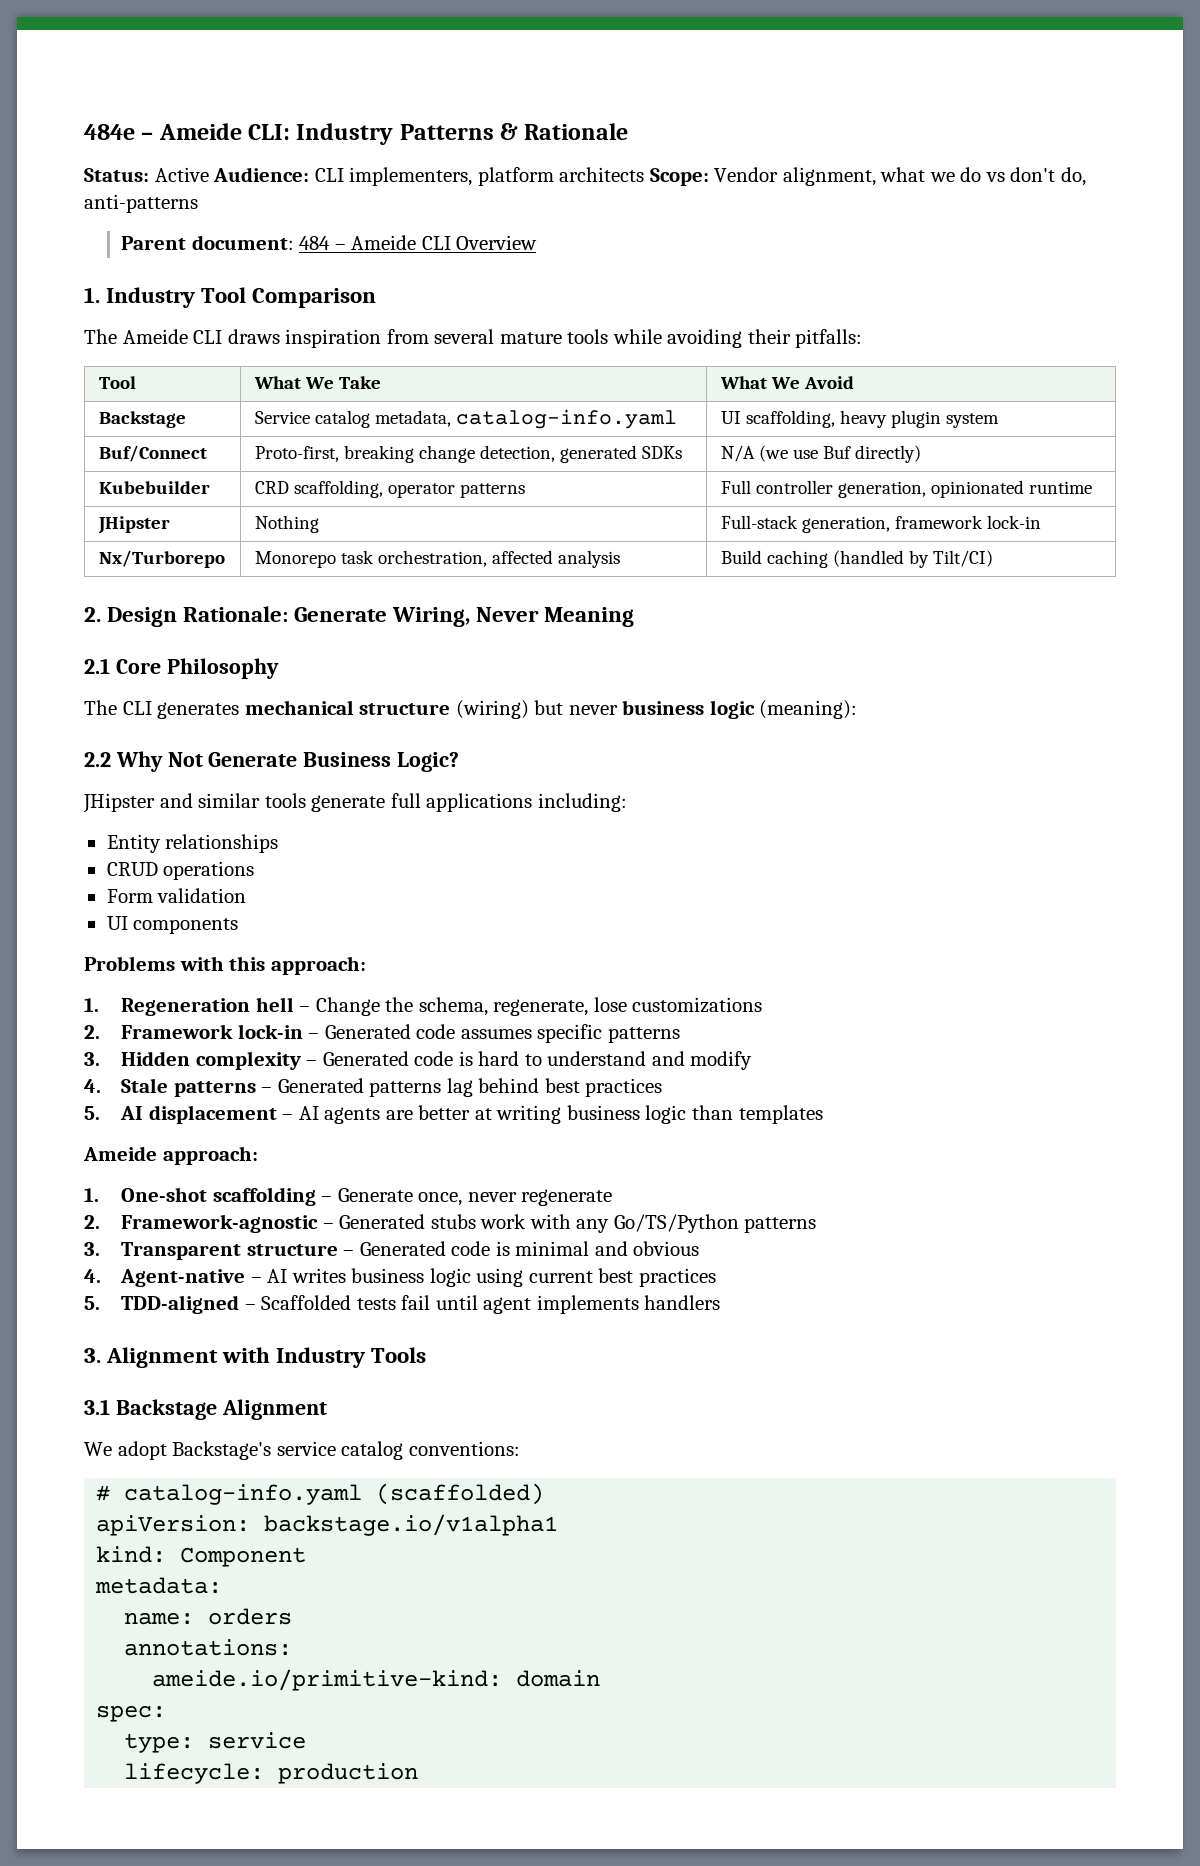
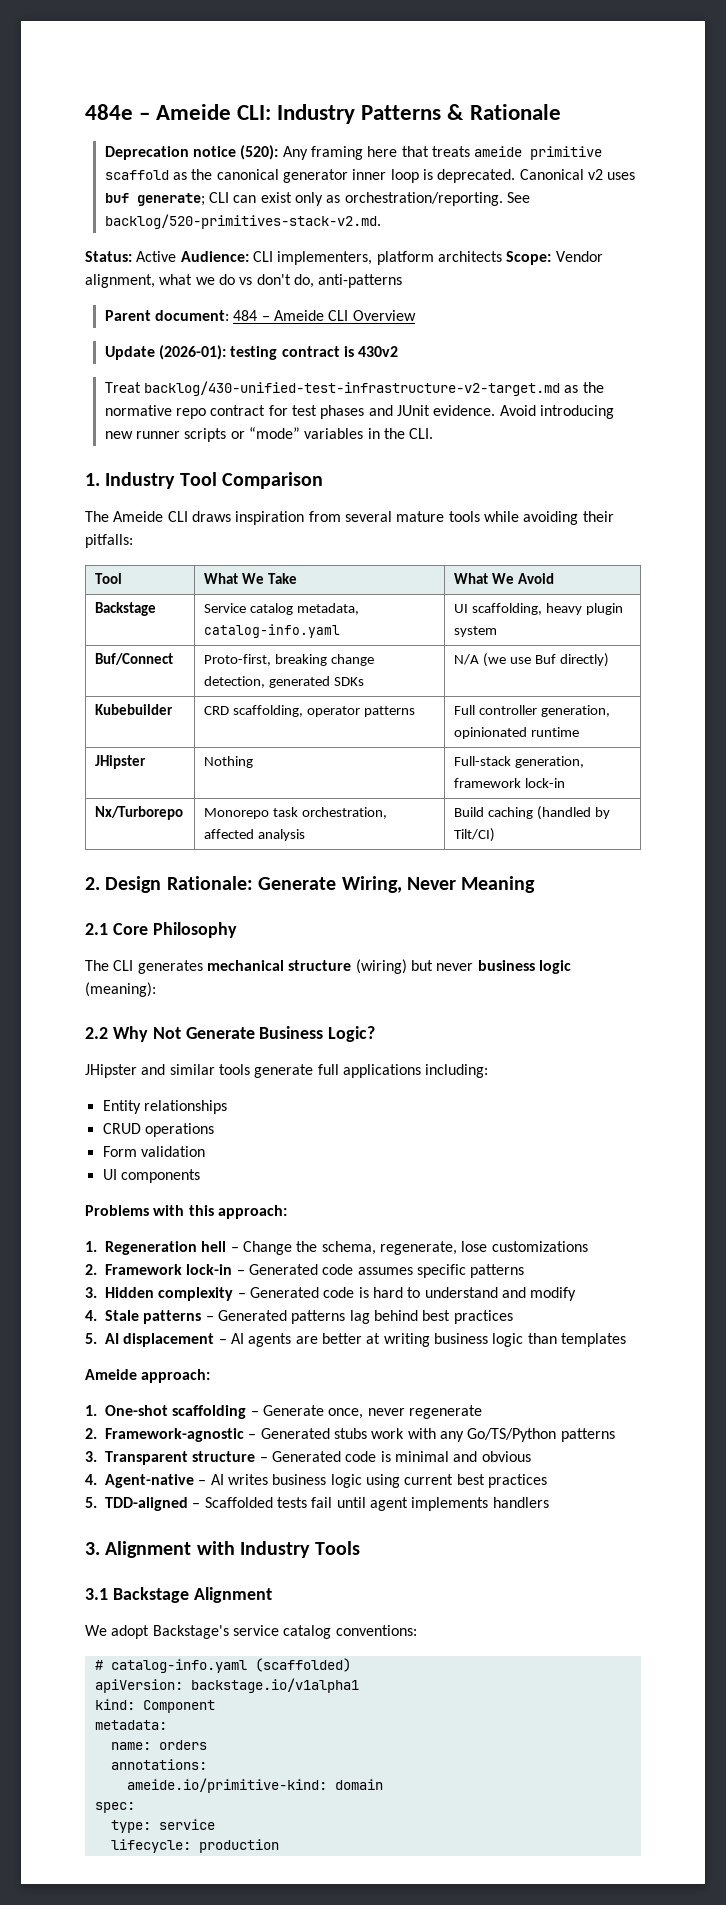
+ Deprecation notice (520): Any framing here that treats ameide primitive scaffold as the canonical generator inner loop is deprecated. Canonical v2 uses buf generate; CLI can exist only as orchestration/reporting. See backlog/520-primitives-stack-v2.md.
+ Update (2026-01): testing contract is 430v2
+ Treat backlog/430-unified-test-infrastructure-v2-target.md as the normative repo contract for test phases and JUnit evidence. Avoid introducing new runner scripts or “mode” variables in the CLI.

